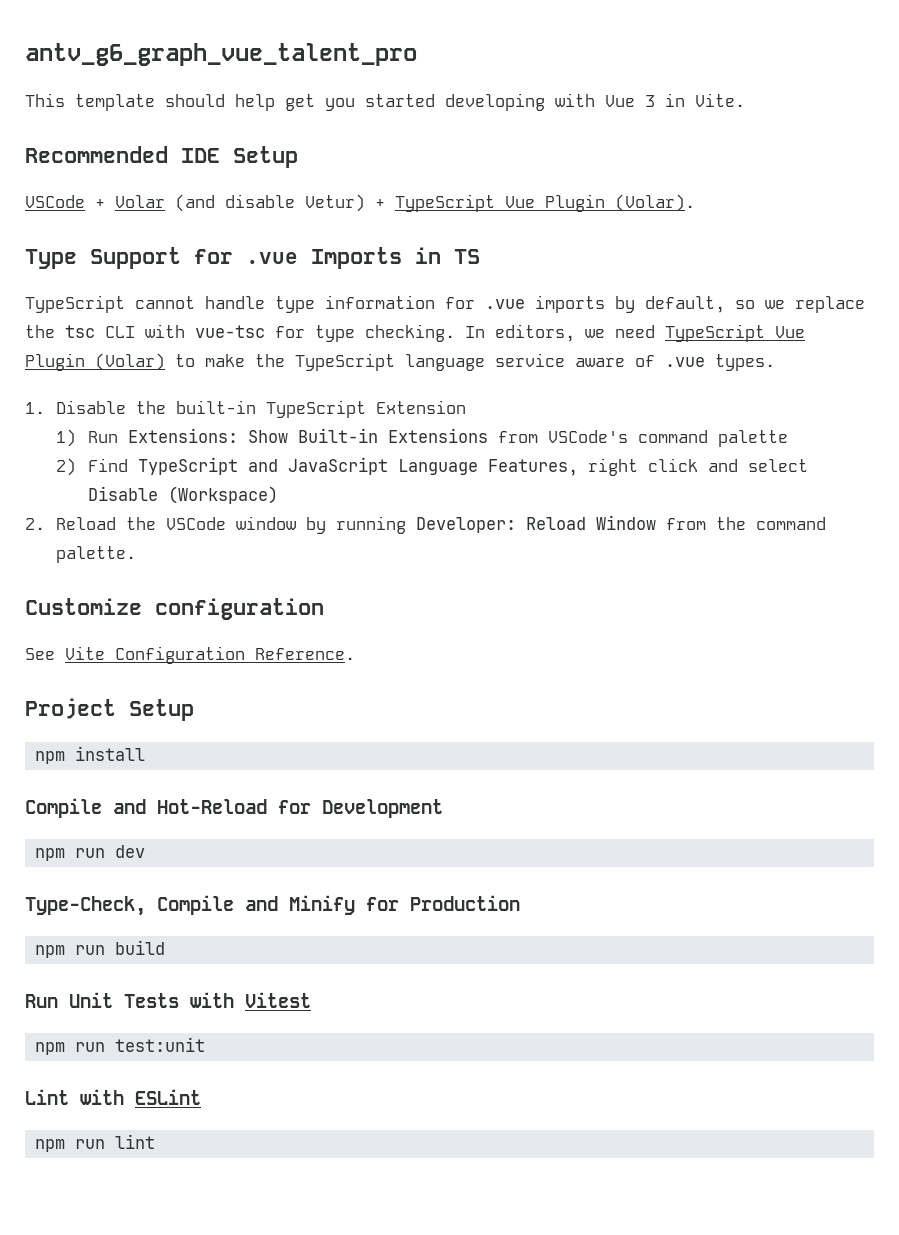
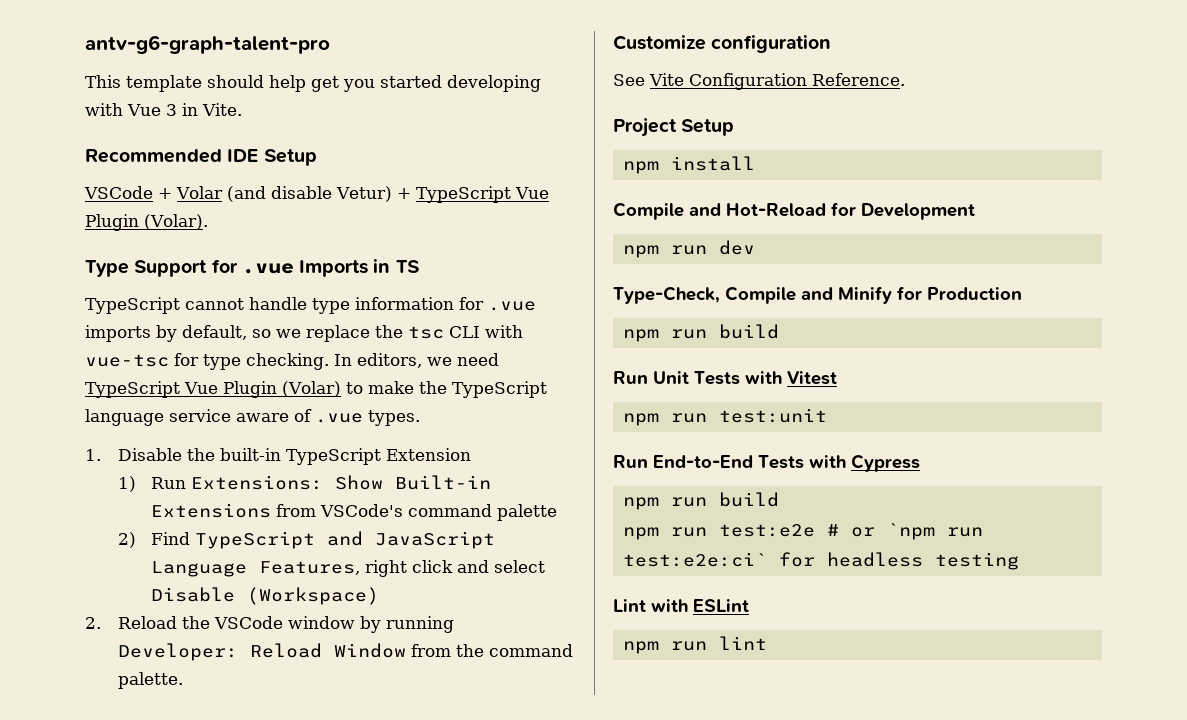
- antv_g6_graph_vue_talent_pro
+ antv-g6-graph-talent-pro
+ Run End-to-End Tests with Cypress
+ npm run build
+ npm run test:e2e # or `npm run test:e2e:ci` for headless testing

